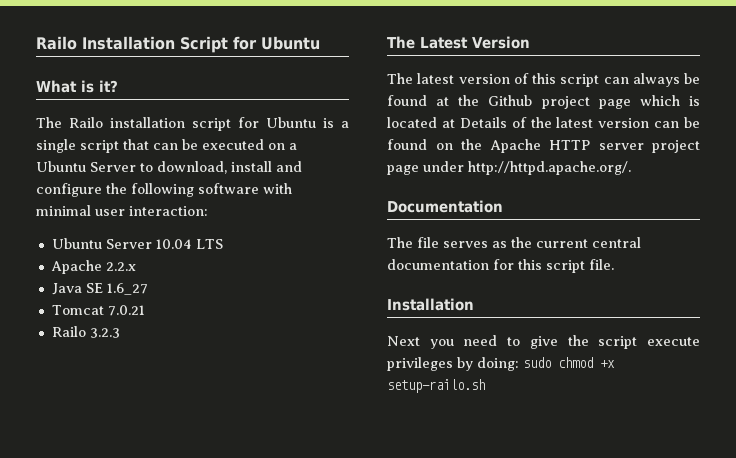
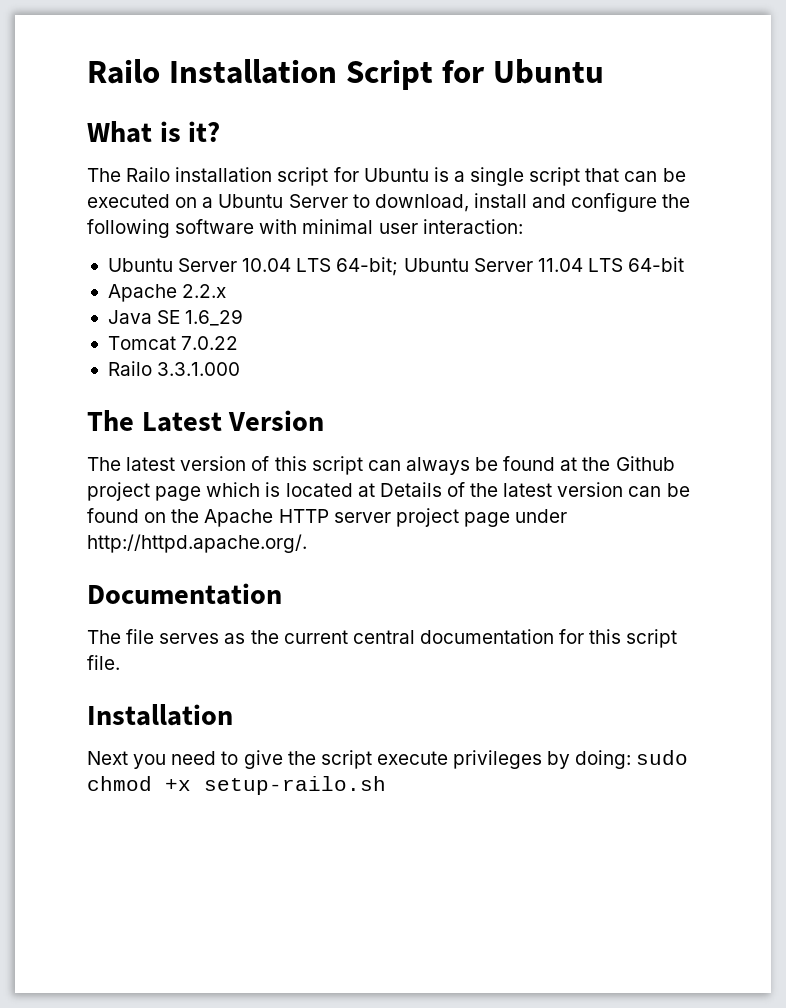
- Ubuntu Server 10.04 LTS
+ Ubuntu Server 10.04 LTS 64-bit; Ubuntu Server 11.04 LTS 64-bit
- Java SE 1.6_27
+ Java SE 1.6_29
- Tomcat 7.0.21
- Railo 3.2.3
+ Tomcat 7.0.22
+ Railo 3.3.1.000

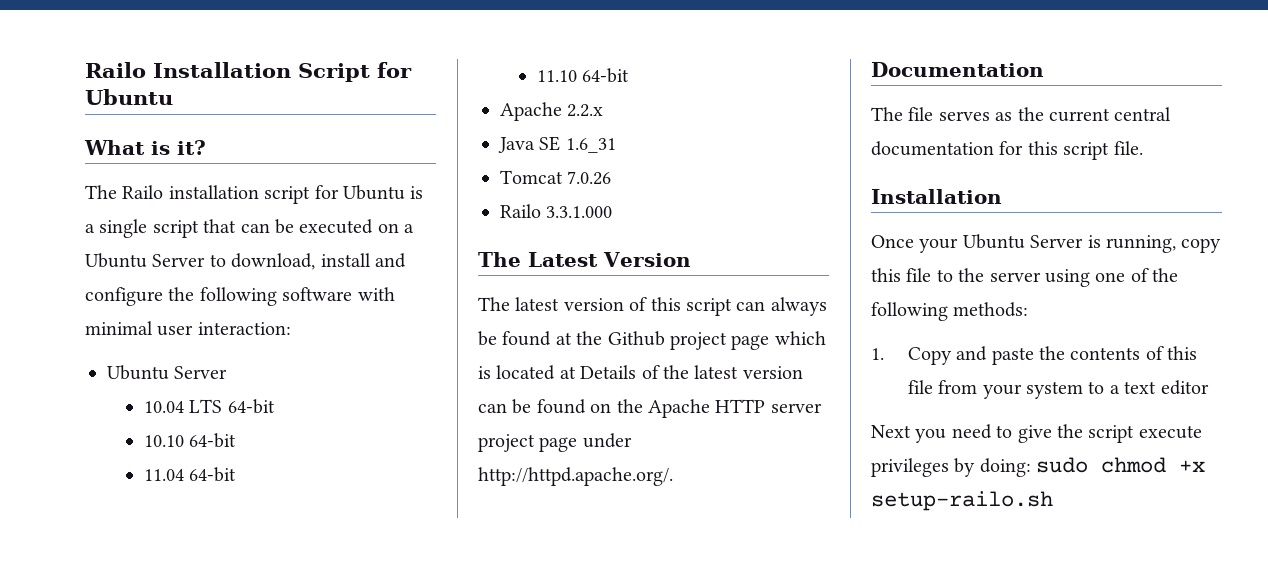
  The Railo installation script for Ubuntu is a single script that can be executed on a Ubuntu Server to download, install and configure the following software with minimal user interaction:
- Ubuntu Server 10.04 LTS 64-bit; Ubuntu Server 11.04 LTS 64-bit
+ Ubuntu Server
+ 10.04 LTS 64-bit
+ 10.10 64-bit
+ 11.04 64-bit
+ 11.10 64-bit
- Java SE 1.6_29
+ Java SE 1.6_31
- Tomcat 7.0.22
+ Tomcat 7.0.26
+ Once your Ubuntu Server is running, copy this file to the server using one of the following methods:
+ 1. Copy and paste the contents of this file from your system to a text editor

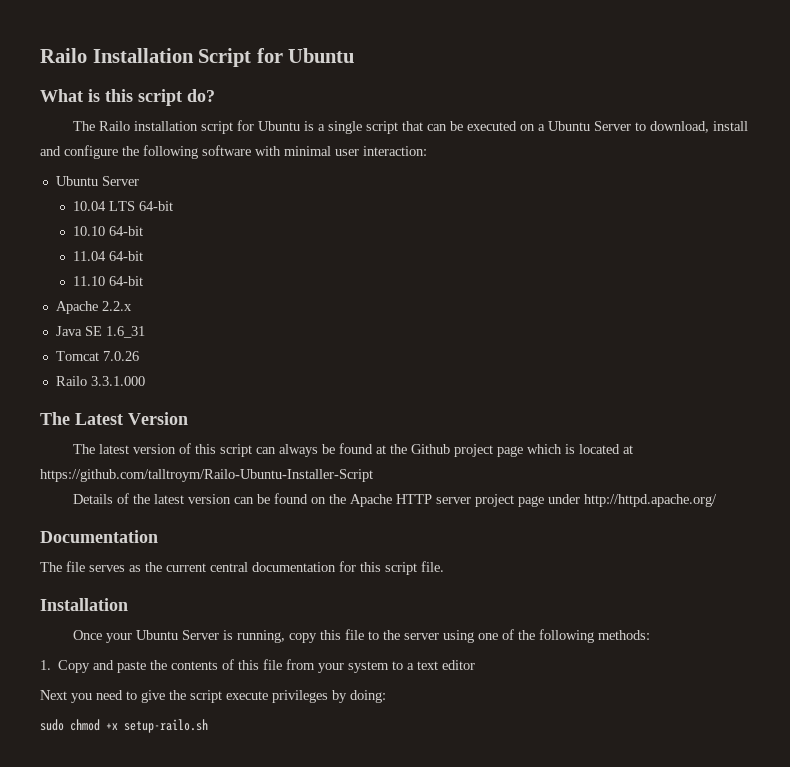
- What is it?
+ What is this script do?
- The latest version of this script can always be found at the Github project page which is located at Details of the latest version can be found on the Apache HTTP server project page under http://httpd.apache.org/.
+ The latest version of this script can always be found at the Github project page which is located at https://github.com/talltroym/Railo-Ubuntu-Installer-Script
+ Details of the latest version can be found on the Apache HTTP server project page under http://httpd.apache.org/
- Next you need to give the script execute privileges by doing: sudo chmod +x setup-railo.sh
+ Next you need to give the script execute privileges by doing:
+ sudo chmod +x setup-railo.sh

